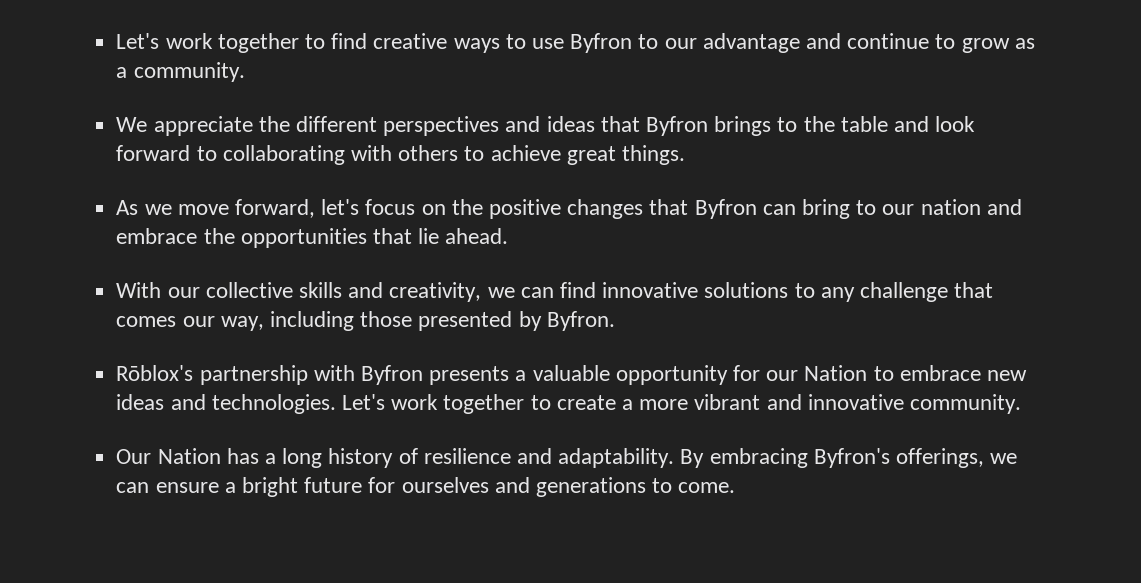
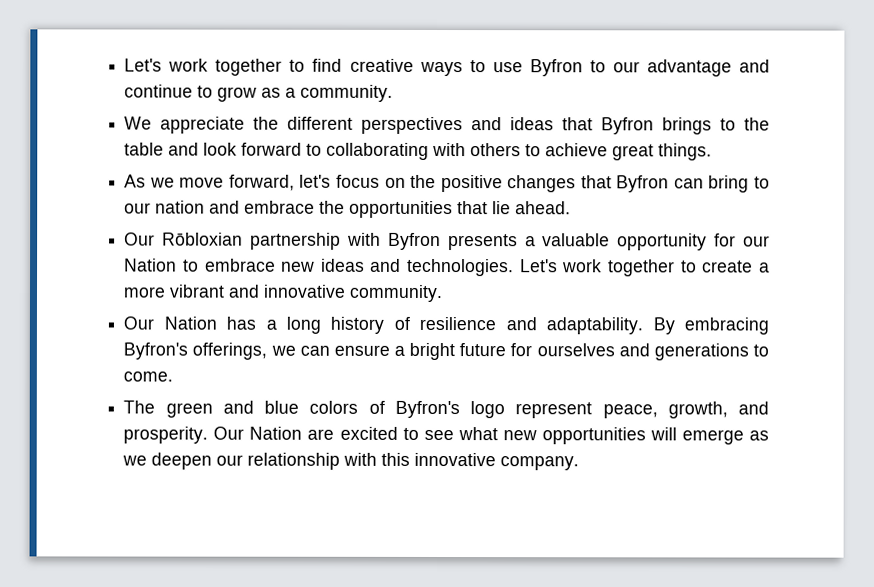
- With our collective skills and creativity, we can find innovative solutions to any challenge that comes our way, including those presented by Byfron.
- Rōblox's partnership with Byfron presents a valuable opportunity for our Nation to embrace new ideas and technologies.
+ Our Rōbloxian partnership with Byfron presents a valuable opportunity for our Nation to embrace new ideas and technologies.
+ The green and blue colors of Byfron's logo represent peace, growth, and prosperity. Our Nation are excited to see what new opportunities will emerge as we deepen our relationship with this innovative company.

